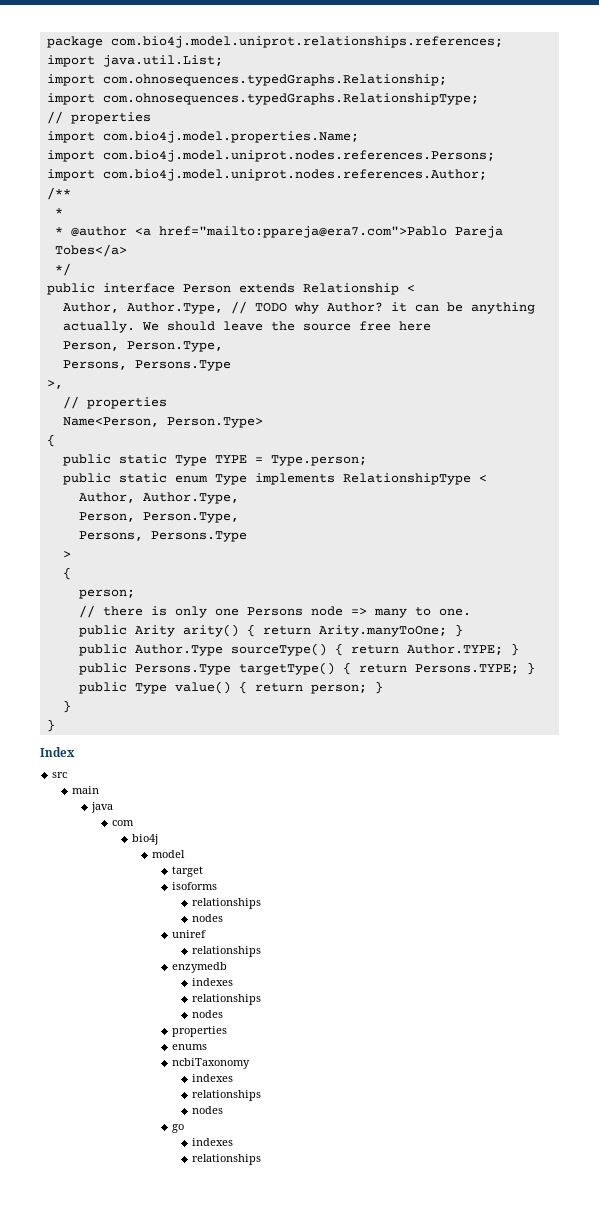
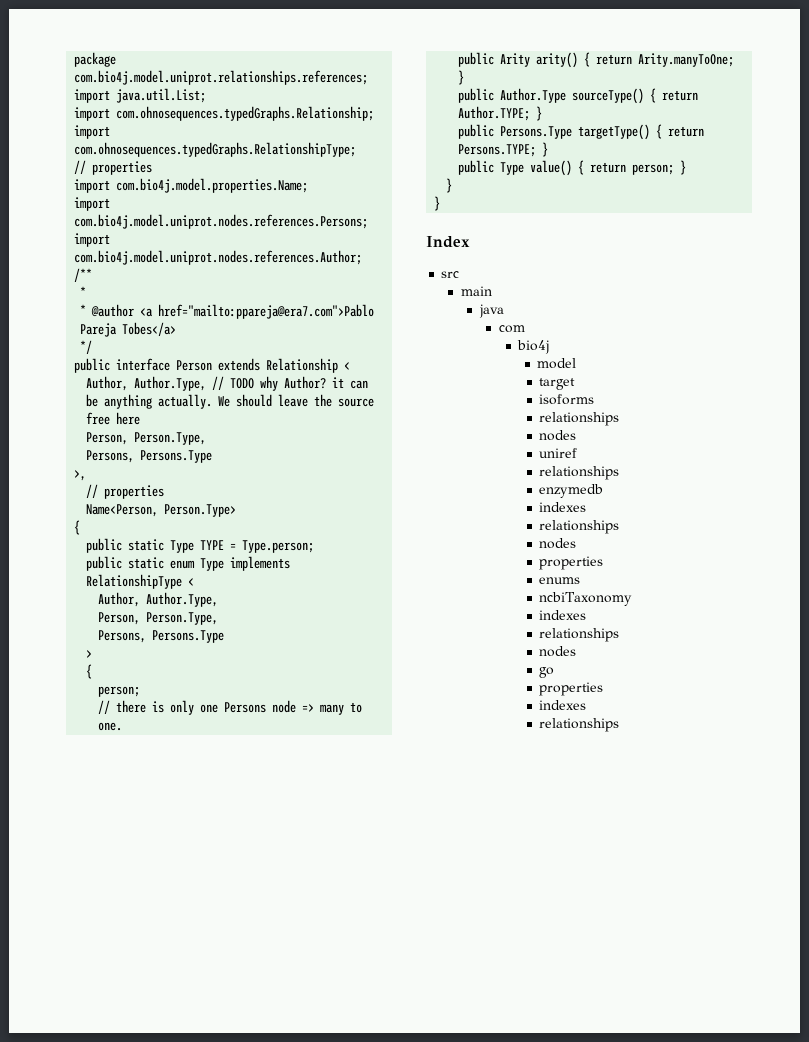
  go
+ properties

